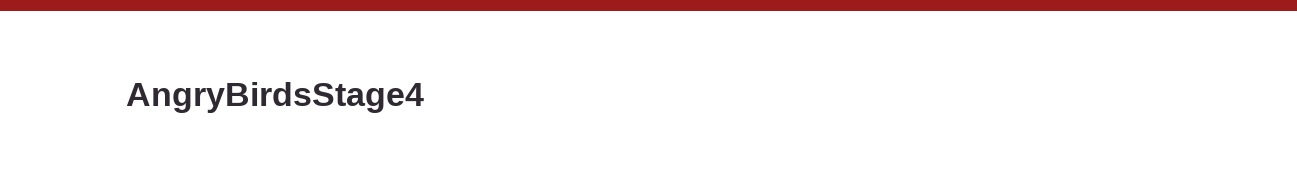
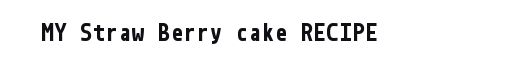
- AngryBirdsStage4
+ MY Straw Berry cake RECIPE

